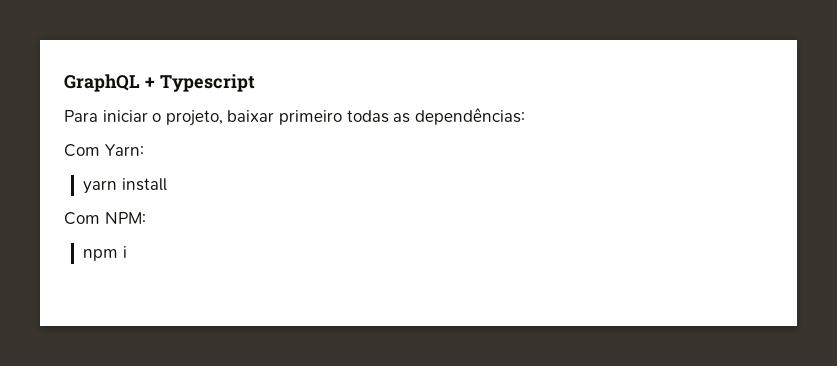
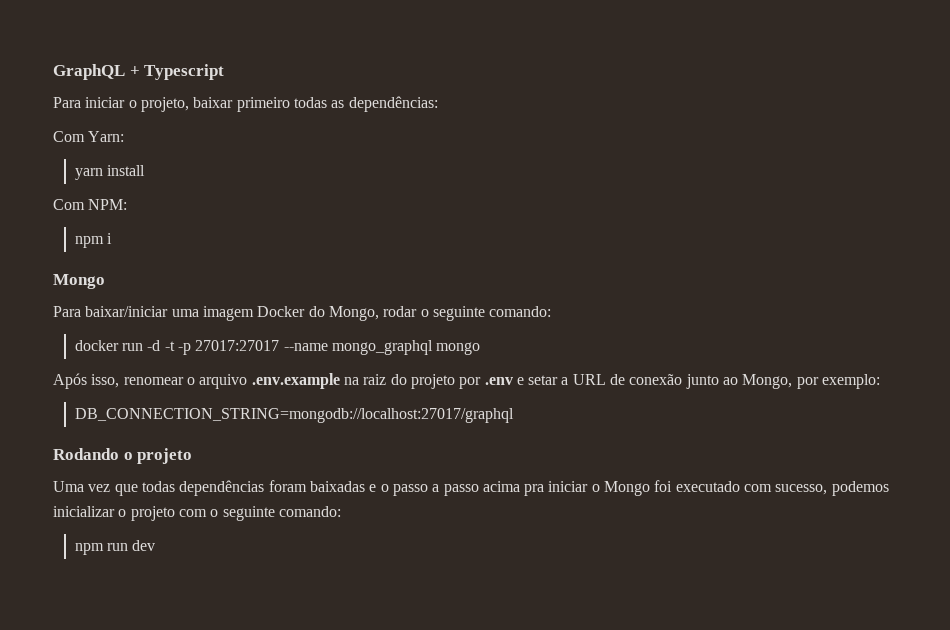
  npm i
+ Mongo
+ Para baixar/iniciar uma imagem Docker do Mongo, rodar o seguinte comando:
+ docker run -d -t -p 27017:27017 --name mongo_graphql mongo
+ Após isso, renomear o arquivo .env.example na raiz do projeto por .env e setar a URL de conexão junto ao Mongo, por exemplo:
+ DB_CONNECTION_STRING=mongodb://localhost:27017/graphql
+ Rodando o projeto
+ Uma vez que todas dependências foram baixadas e o passo a passo acima pra iniciar o Mongo foi executado com sucesso, podemos inicializar o projeto com o seguinte comando:
+ npm run dev

